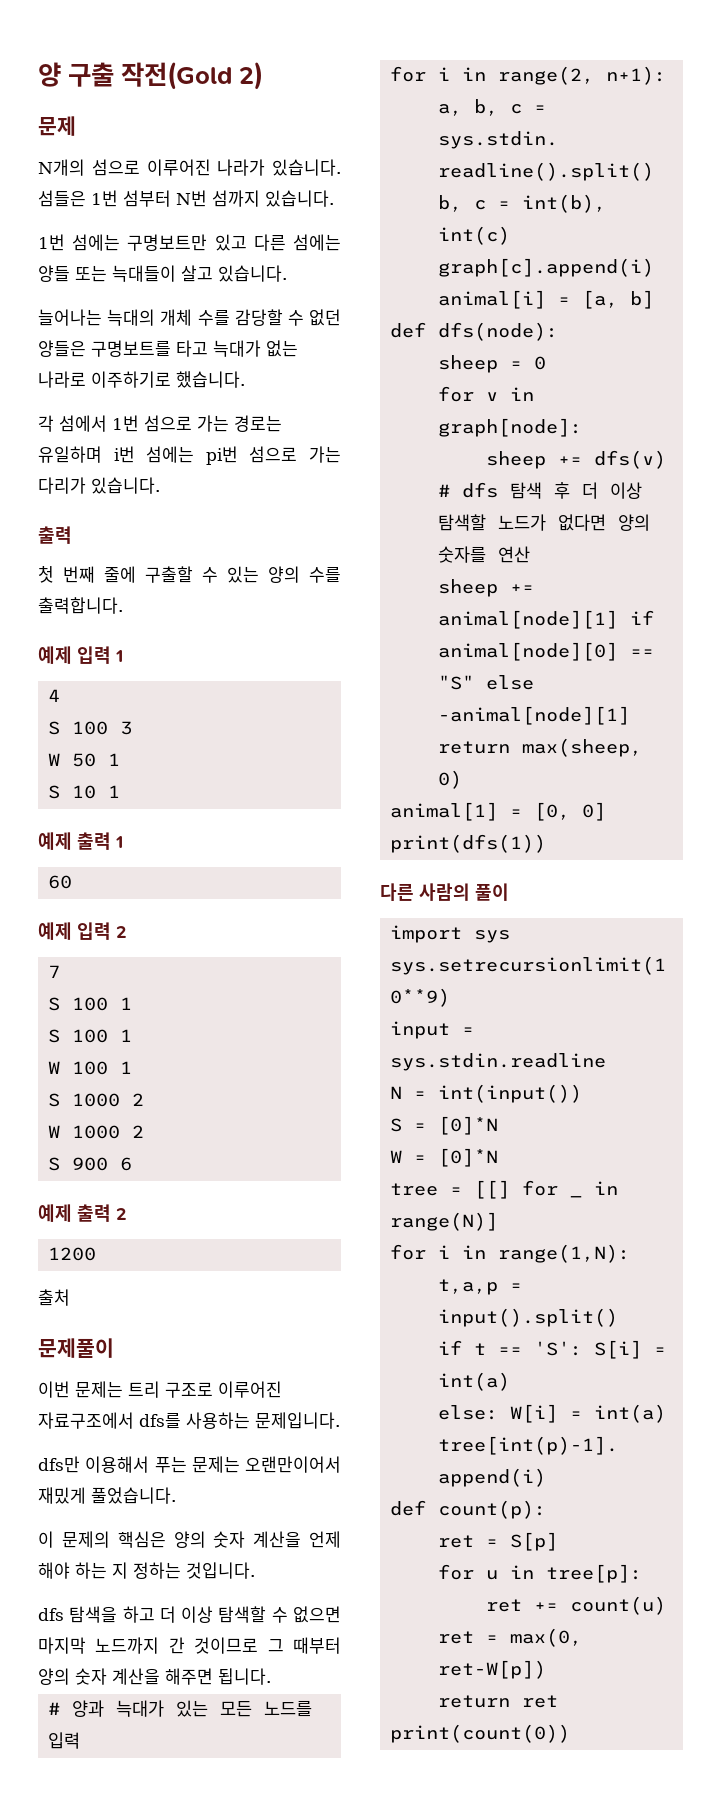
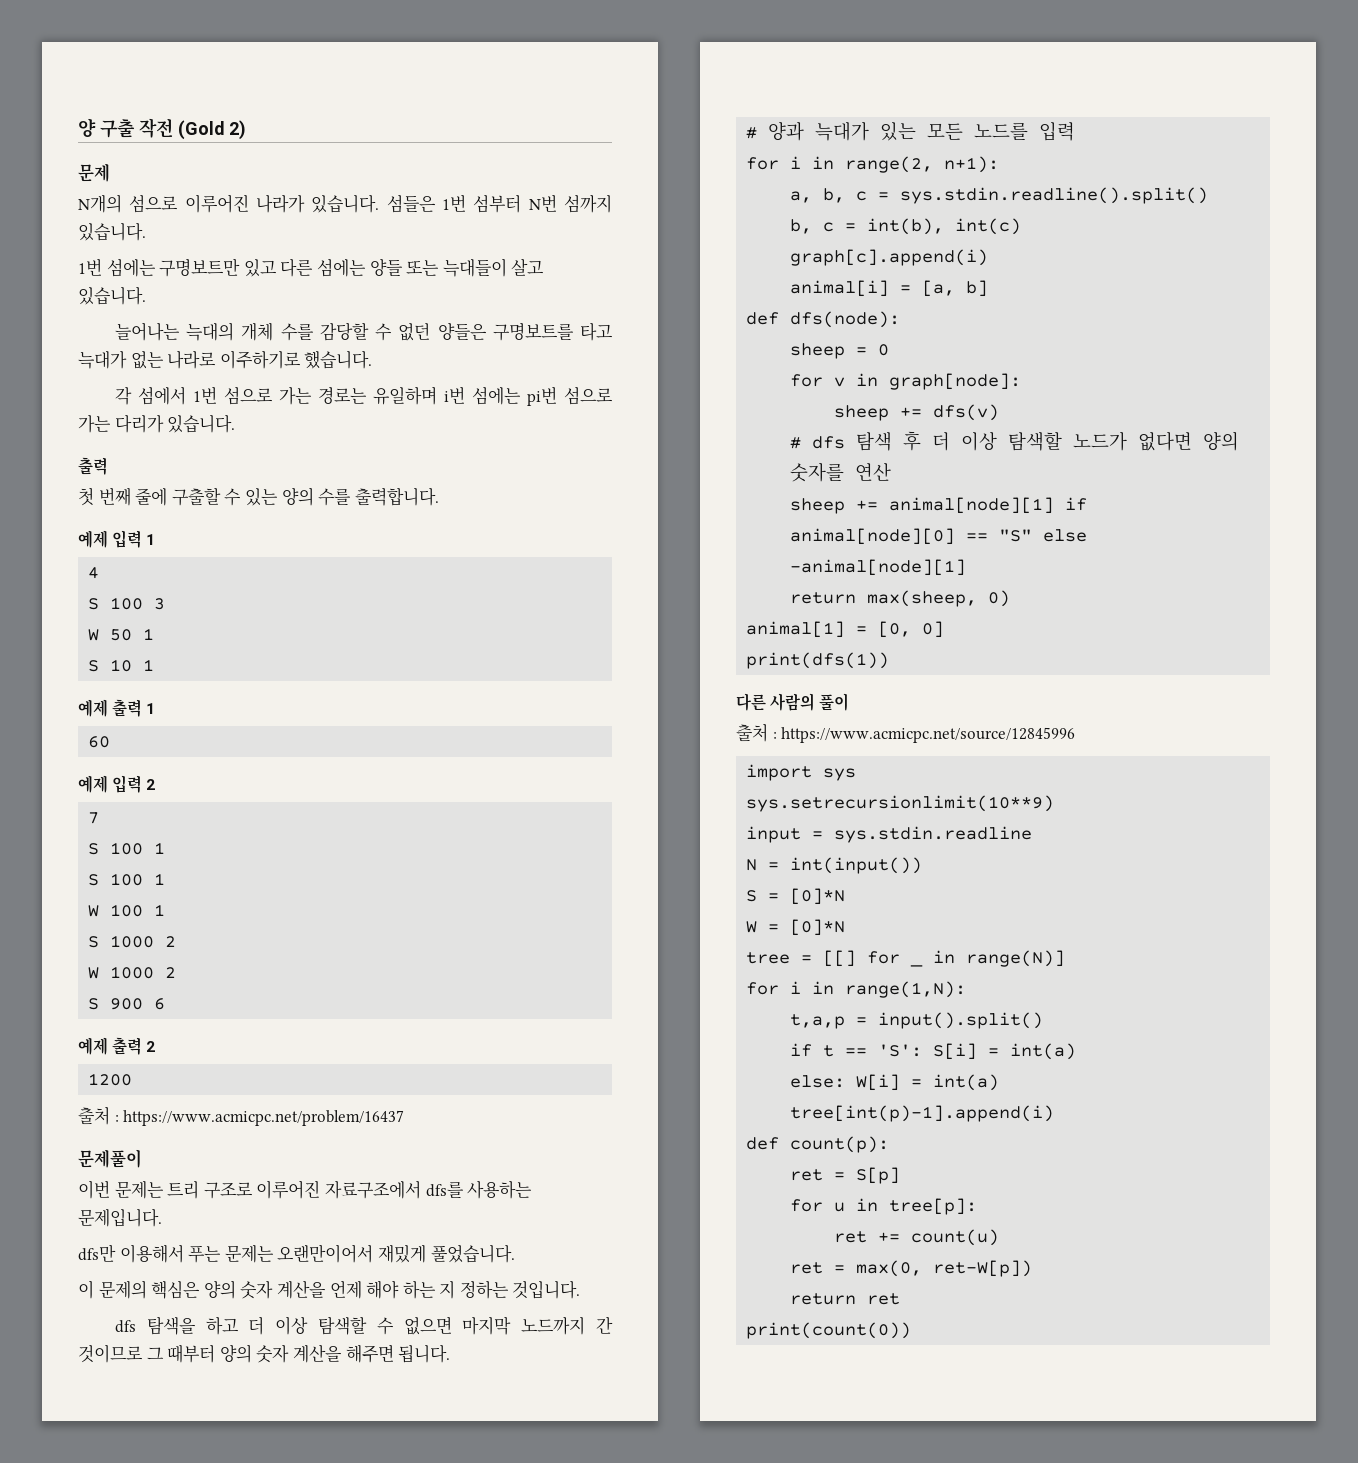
- 양 구출 작전(Gold 2)
+ 양 구출 작전 (Gold 2)
- 출처
+ 출처 : https://www.acmicpc.net/problem/16437
+ 출처 : https://www.acmicpc.net/source/12845996

